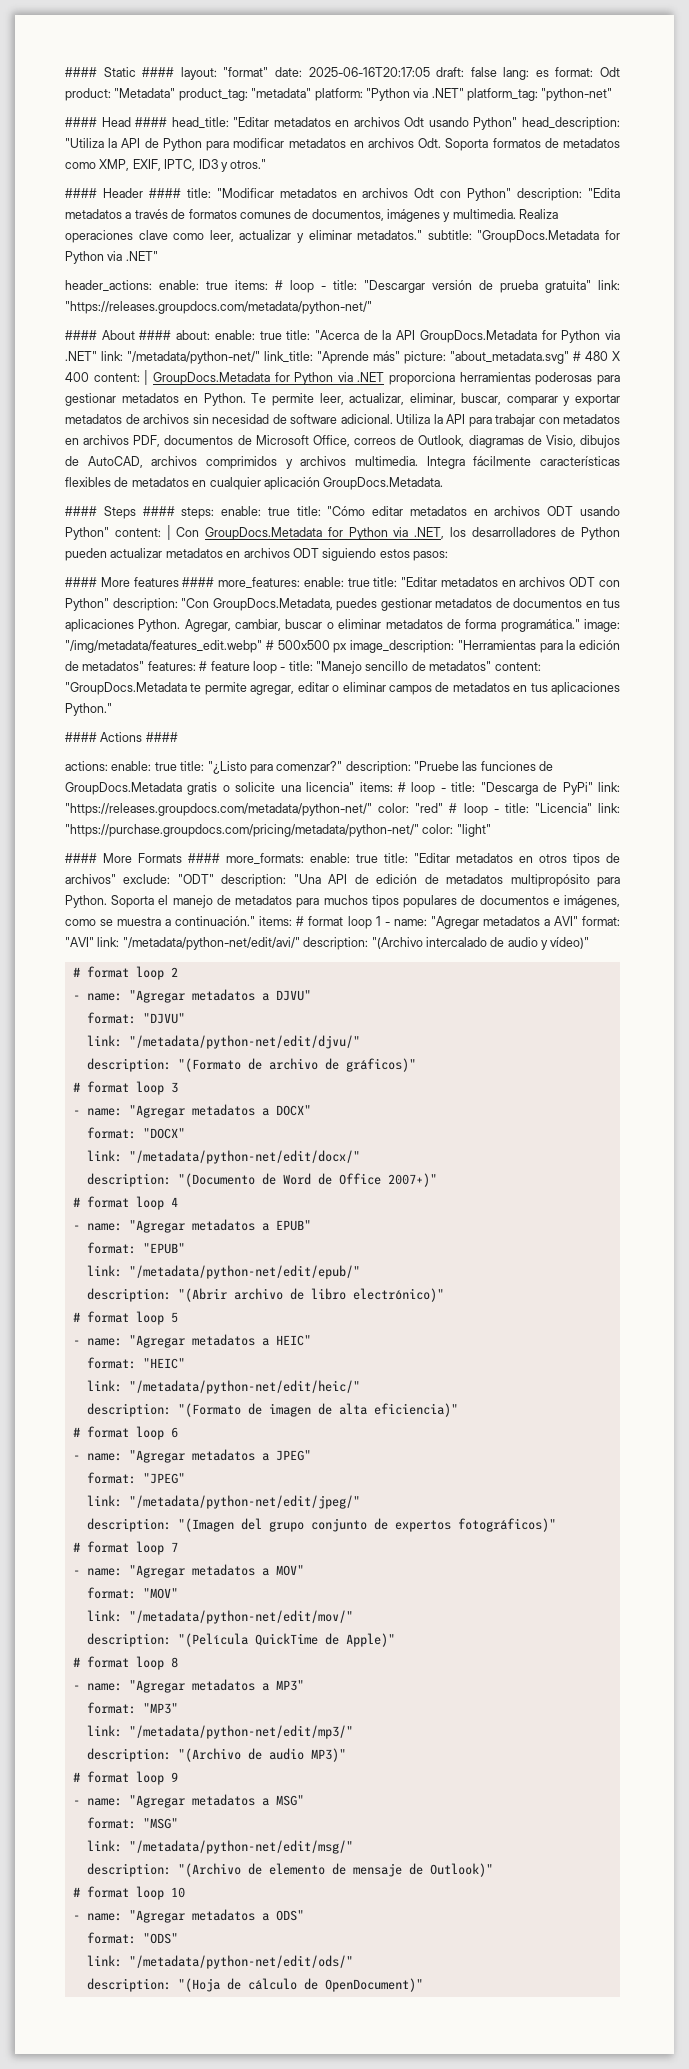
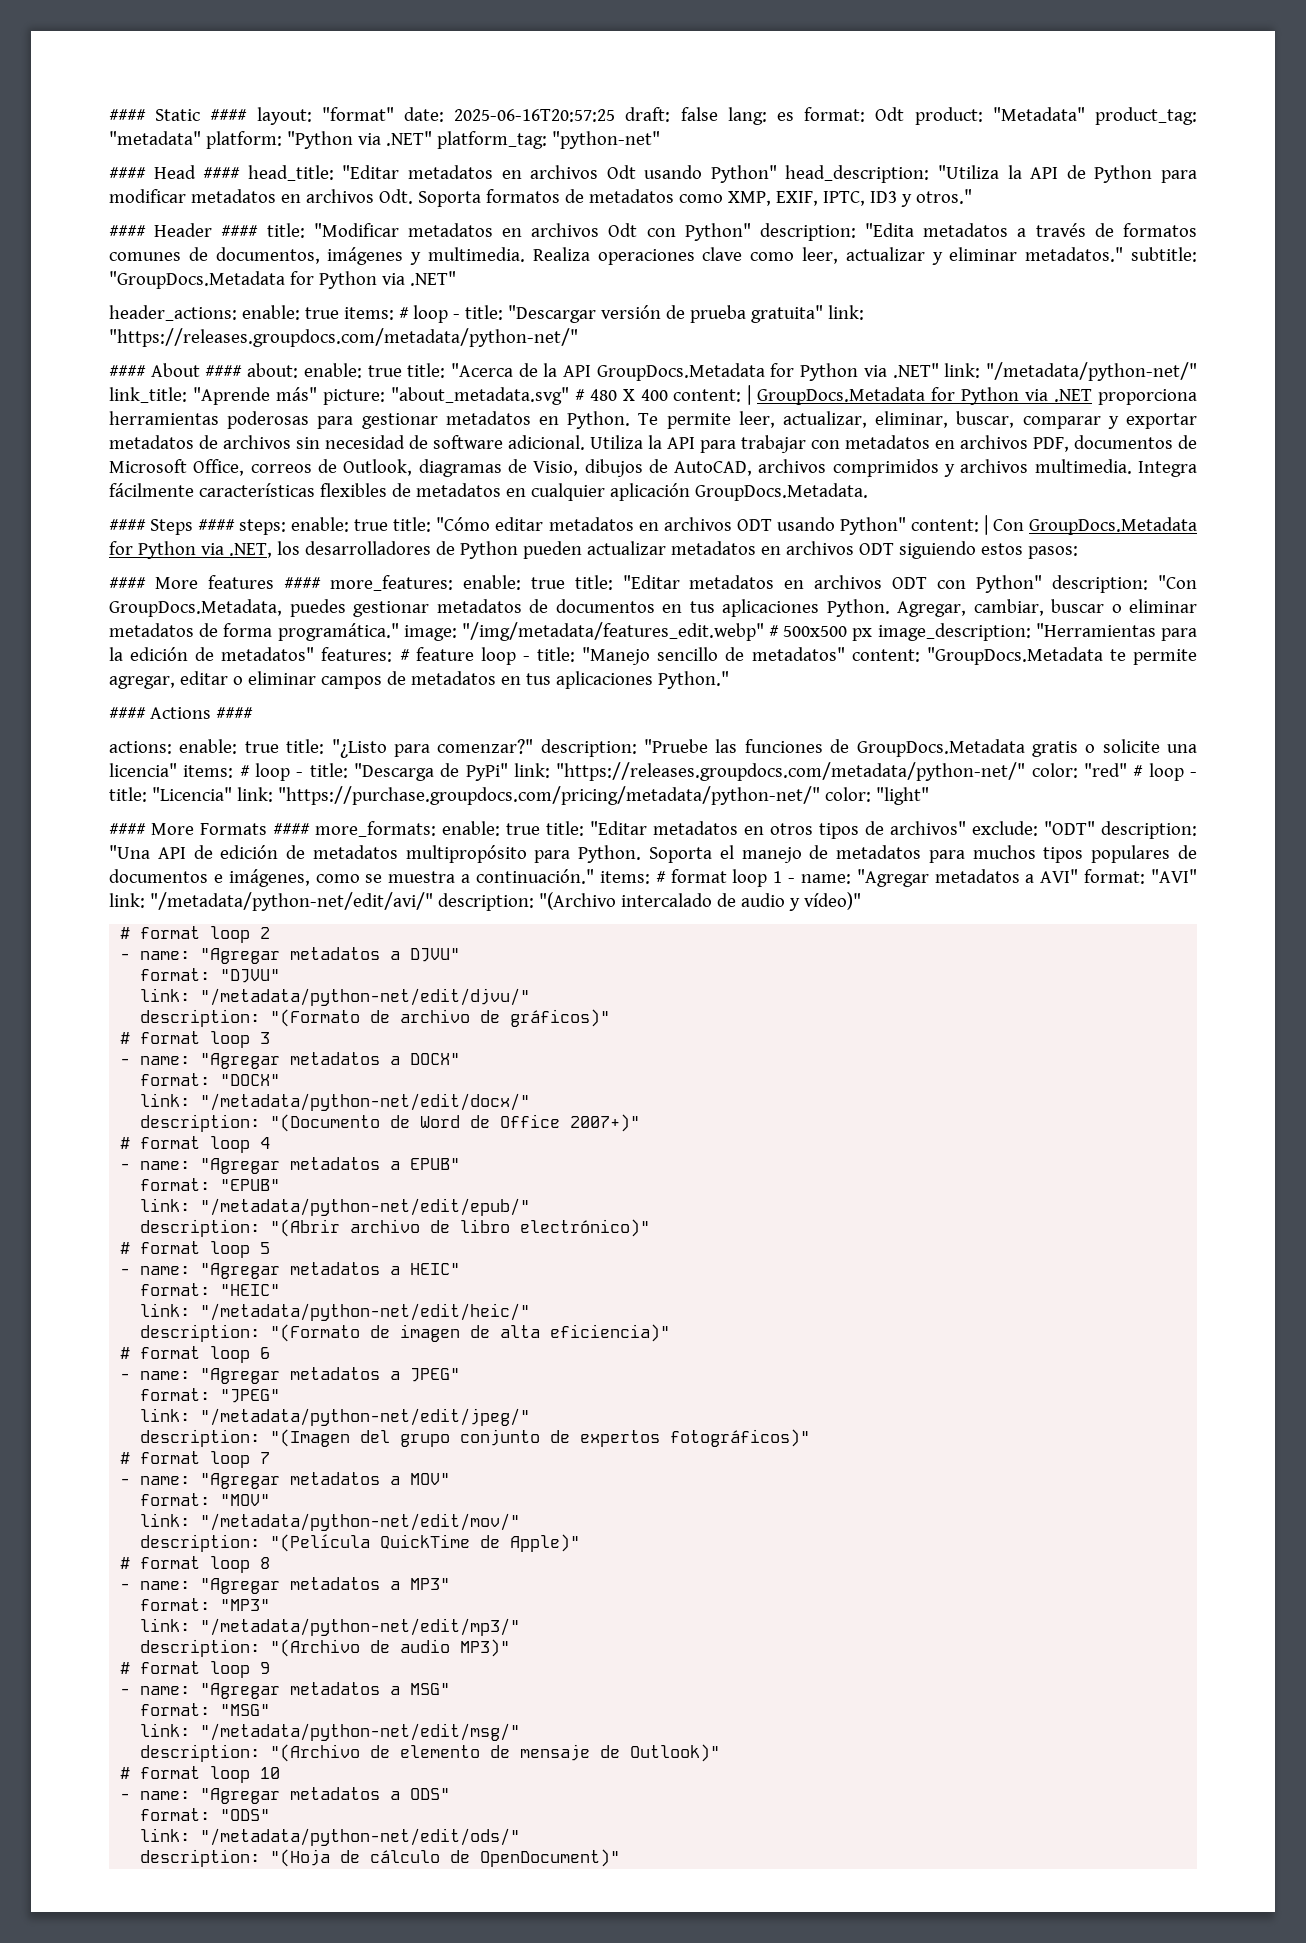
- #### Static #### layout: "format" date: 2025-06-16T20:17:05 draft: false lang: es format: Odt product: "Metadata" product_tag: "metadata" platform: "Python via .NET" platform_tag: "python-net"
+ #### Static #### layout: "format" date: 2025-06-16T20:57:25 draft: false lang: es format: Odt product: "Metadata" product_tag: "metadata" platform: "Python via .NET" platform_tag: "python-net"

